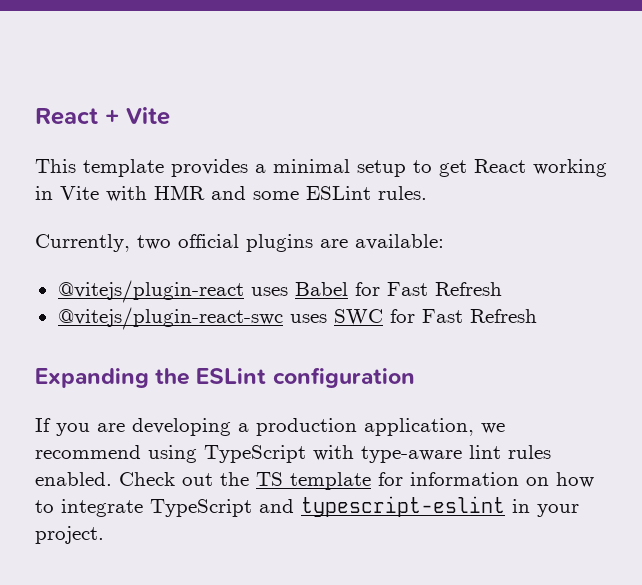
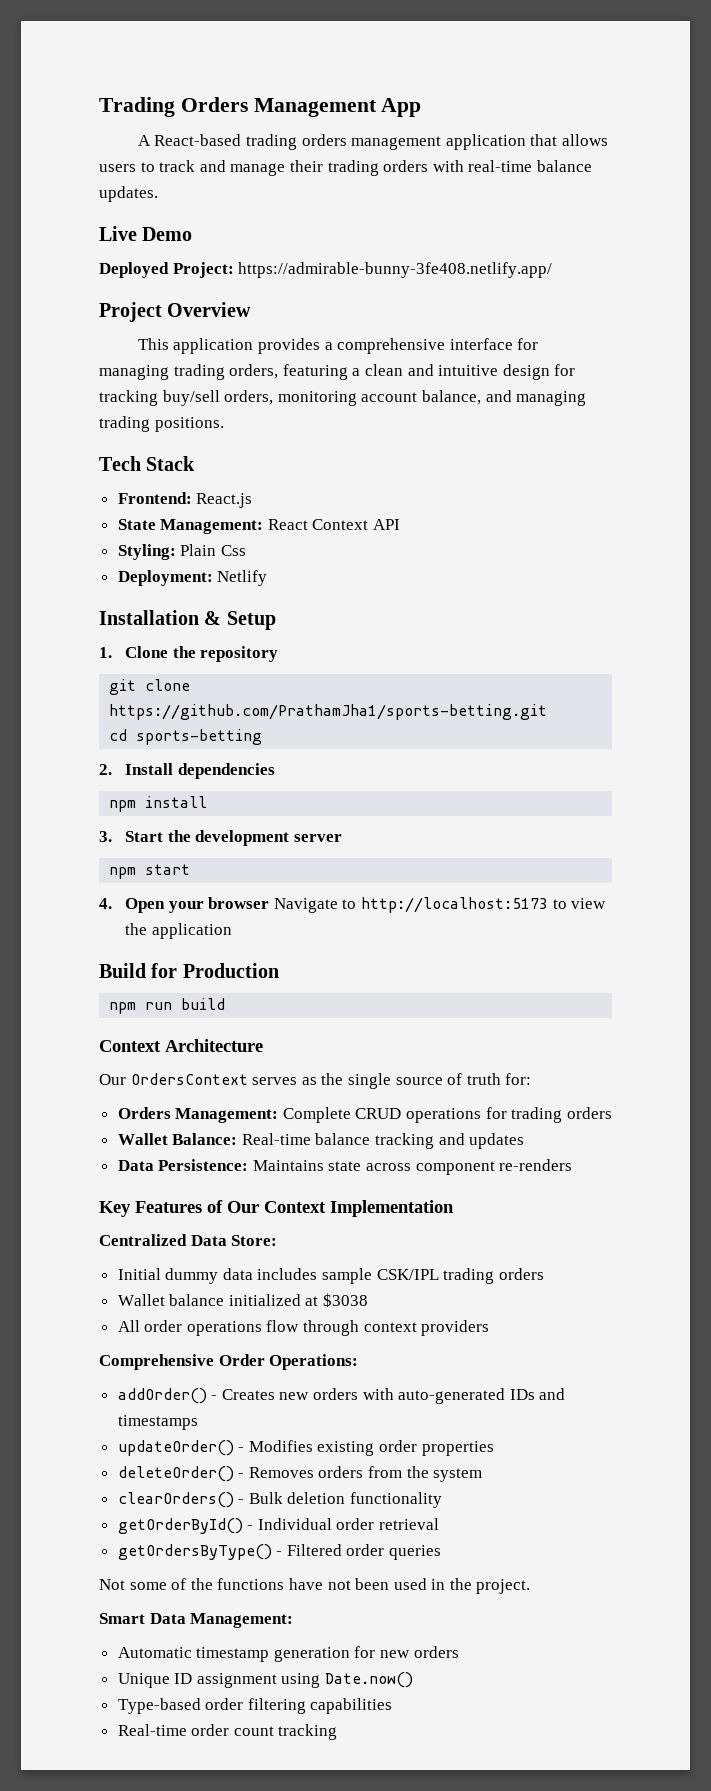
- React + Vite
+ Trading Orders Management App
+ A React-based trading orders management application that allows users to track and manage their trading orders with real-time balance updates.
+ Live Demo
+ Deployed Project: https://admirable-bunny-3fe408.netlify.app/
+ Project Overview
- This template provides a minimal setup to get React working in Vite with HMR and some ESLint rules.
- Currently, two official plugins are available:
- @vitejs/plugin-react uses Babel for Fast Refresh
- @vitejs/plugin-react-swc uses SWC for Fast Refresh
- Expanding the ESLint configuration
- If you are developing a production application, we recommend using TypeScript with type-aware lint rules enabled. Check out the TS template for information on how to integrate TypeScript and typescript-eslint in your project.
+ This application provides a comprehensive interface for managing trading orders, featuring a clean and intuitive design for tracking buy/sell orders, monitoring account balance, and managing trading positions.
+ Tech Stack
+ Frontend: React.js
+ State Management: React Context API
+ Styling: Plain Css
+ Deployment: Netlify
+ Installation & Setup
+ 1. Clone the repository
+ git clone https://github.com/PrathamJha1/sports-betting.git
+ cd sports-betting
+ 2. Install dependencies
+ npm install
+ 3. Start the development server
+ npm start
+ 4. Open your browser Navigate to http://localhost:5173 to view the application
+ Build for Production
+ npm run build
+ Context Architecture
+ Our OrdersContext serves as the single source of truth for:
+ Orders Management: Complete CRUD operations for trading orders
+ Wallet Balance: Real-time balance tracking and updates
+ Data Persistence: Maintains state across component re-renders
+ Key Features of Our Context Implementation
+ Centralized Data Store:
+ Initial dummy data includes sample CSK/IPL trading orders
+ Wallet balance initialized at $3038
+ All order operations flow through context providers
+ Comprehensive Order Operations:
+ addOrder() - Creates new orders with auto-generated IDs and timestamps
+ updateOrder() - Modifies existing order properties
+ deleteOrder() - Removes orders from the system
+ clearOrders() - Bulk deletion functionality
+ getOrderById() - Individual order retrieval
+ getOrdersByType() - Filtered order queries
+ Not some of the functions have not been used in the project.
+ Smart Data Management:
+ Automatic timestamp generation for new orders
+ Unique ID assignment using Date.now()
+ Type-based order filtering capabilities
+ Real-time order count tracking

